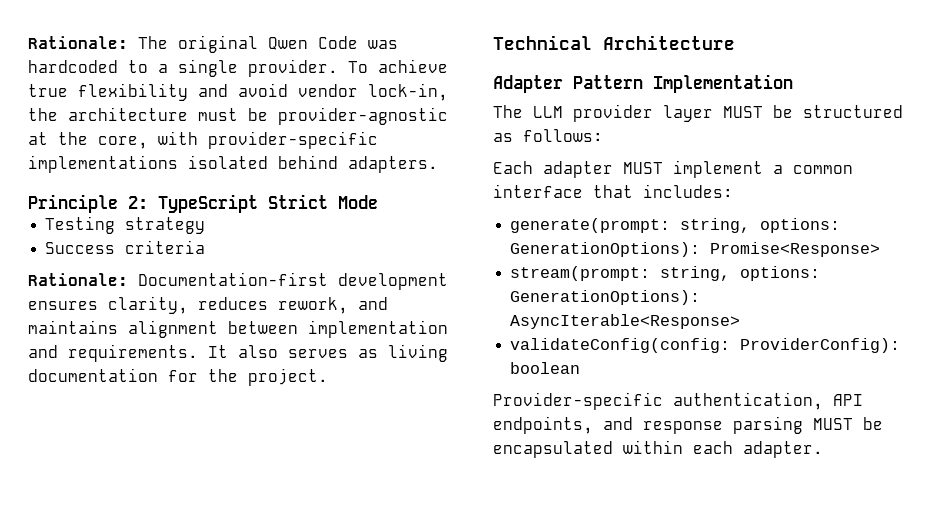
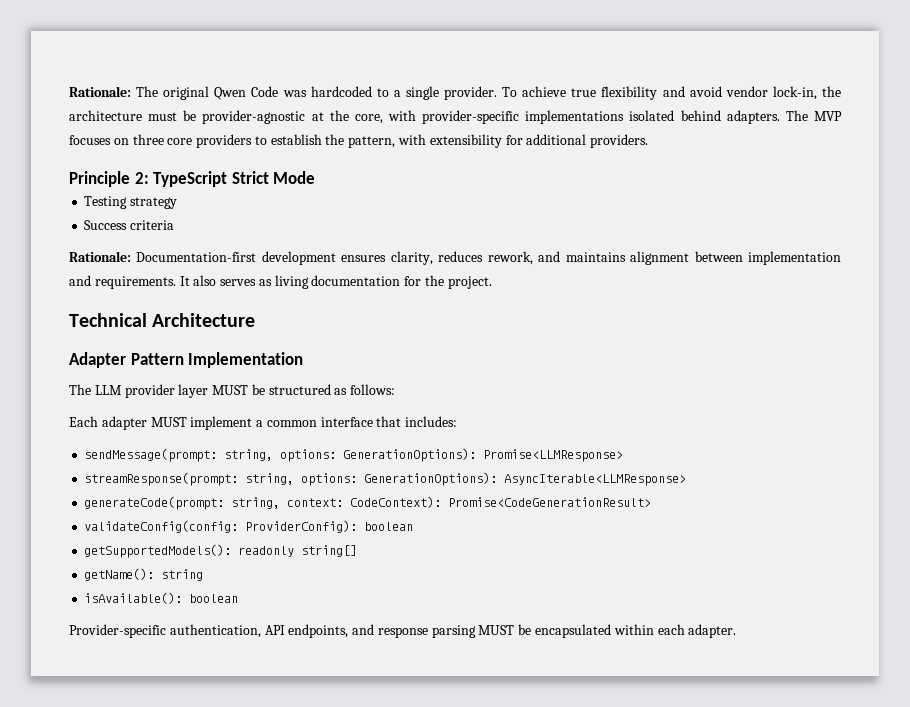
+ The MVP focuses on three core providers to establish the pattern, with extensibility for additional providers.
- generate(prompt: string, options: GenerationOptions): Promise<Response>
- stream(prompt: string, options: GenerationOptions): AsyncIterable<Response>
+ sendMessage(prompt: string, options: GenerationOptions): Promise<LLMResponse>
+ streamResponse(prompt: string, options: GenerationOptions): AsyncIterable<LLMResponse>
+ generateCode(prompt: string, context: CodeContext): Promise<CodeGenerationResult>
  validateConfig(config: ProviderConfig): boolean
+ getSupportedModels(): readonly string[]
+ getName(): string
+ isAvailable(): boolean

